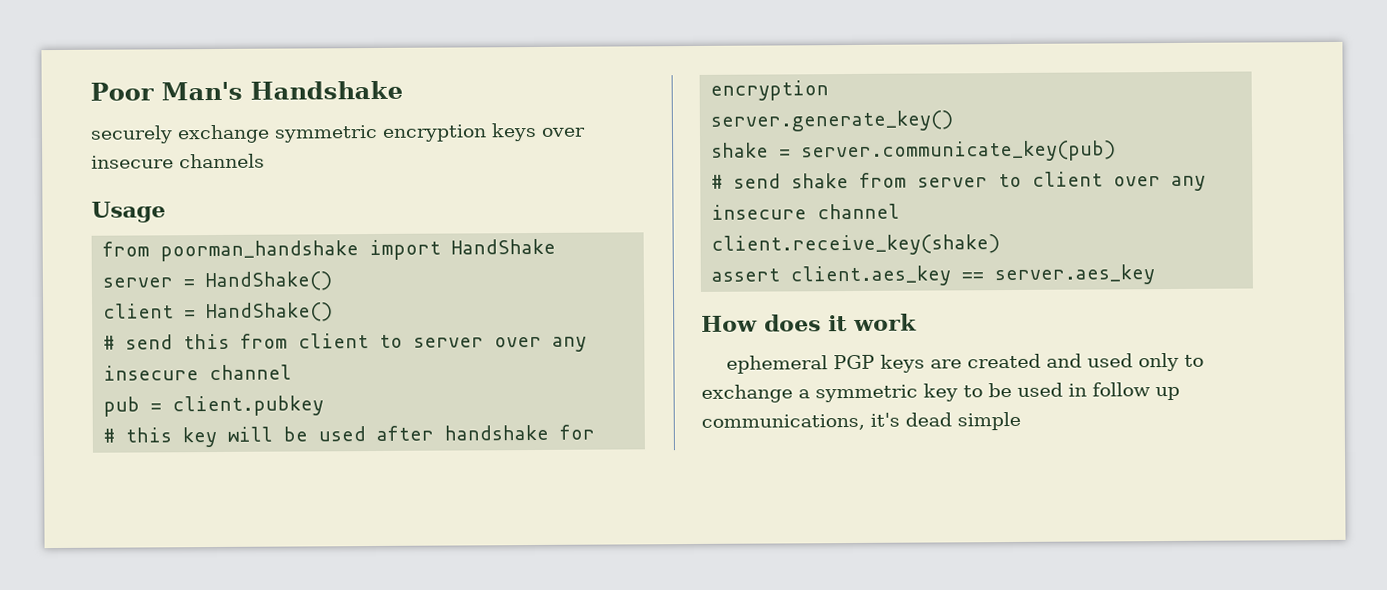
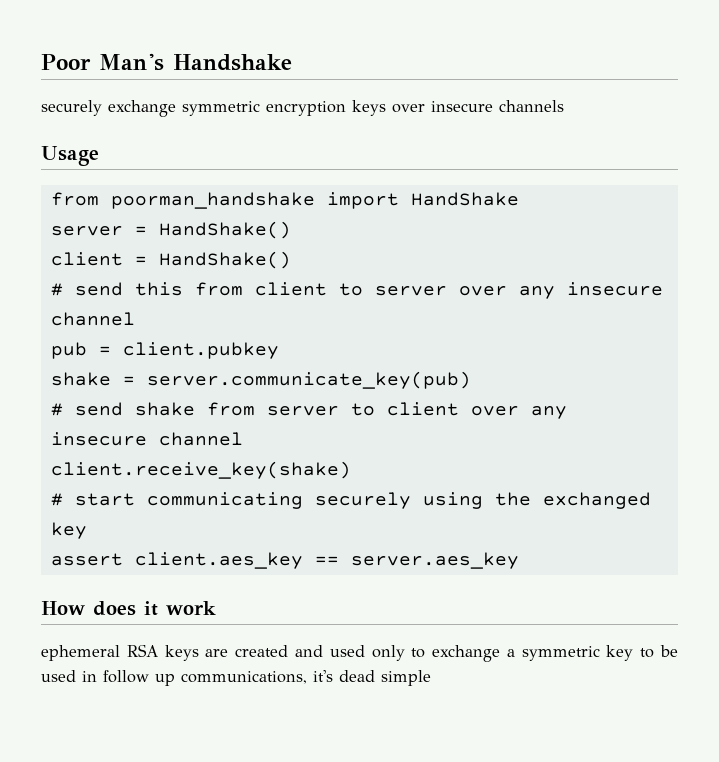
- # this key will be used after handshake for encryption
- server.generate_key()
+ # start communicating securely using the exchanged key
- ephemeral PGP keys are created and used only to exchange a symmetric key to be used in follow up communications, it's dead simple
+ ephemeral RSA keys are created and used only to exchange a symmetric key to be used in follow up communications, it's dead simple

